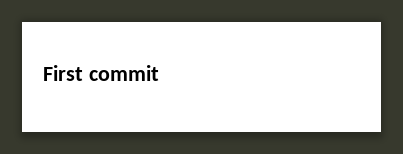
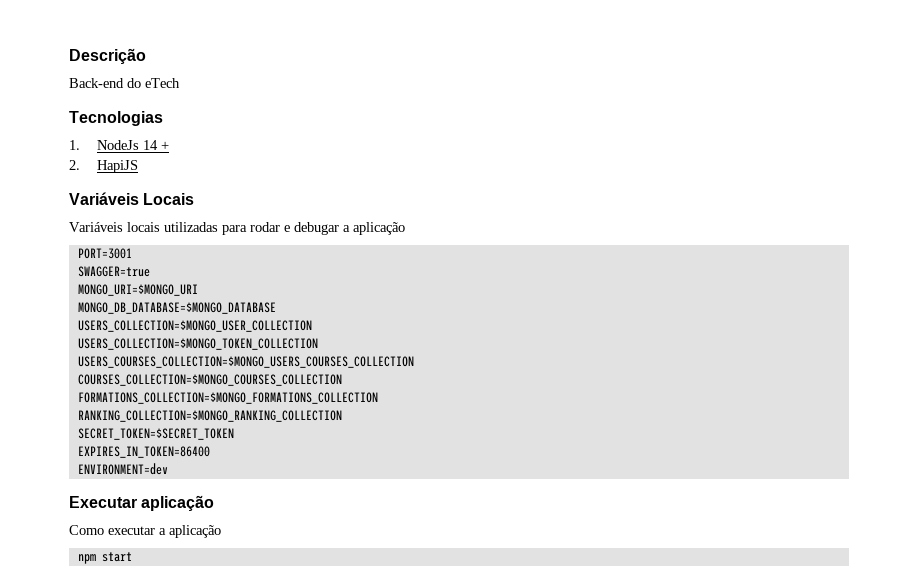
- First commit
+ Descrição
+ Back-end do eTech
+ Tecnologias
+ 1. NodeJs 14 +
+ 2. HapiJS
+ Variáveis Locais
+ Variáveis locais utilizadas para rodar e debugar a aplicação
+ PORT=3001
+ SWAGGER=true
+ MONGO_URI=$MONGO_URI
+ MONGO_DB_DATABASE=$MONGO_DATABASE
+ USERS_COLLECTION=$MONGO_USER_COLLECTION
+ USERS_COLLECTION=$MONGO_TOKEN_COLLECTION
+ USERS_COURSES_COLLECTION=$MONGO_USERS_COURSES_COLLECTION
+ COURSES_COLLECTION=$MONGO_COURSES_COLLECTION
+ FORMATIONS_COLLECTION=$MONGO_FORMATIONS_COLLECTION
+ RANKING_COLLECTION=$MONGO_RANKING_COLLECTION
+ SECRET_TOKEN=$SECRET_TOKEN
+ EXPIRES_IN_TOKEN=86400
+ ENVIRONMENT=dev
+ Executar aplicação
+ Como executar a aplicação
+ npm start

